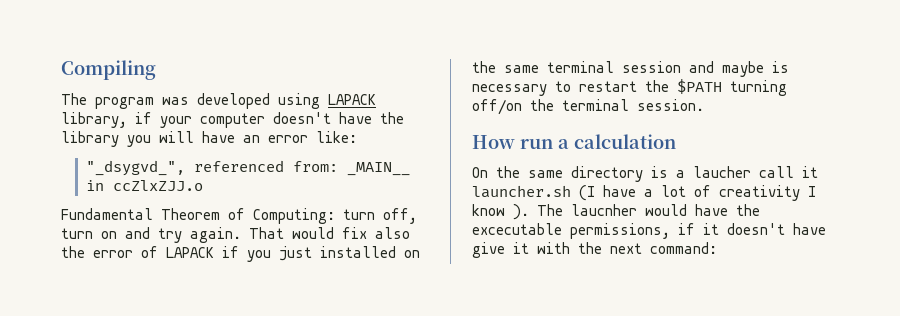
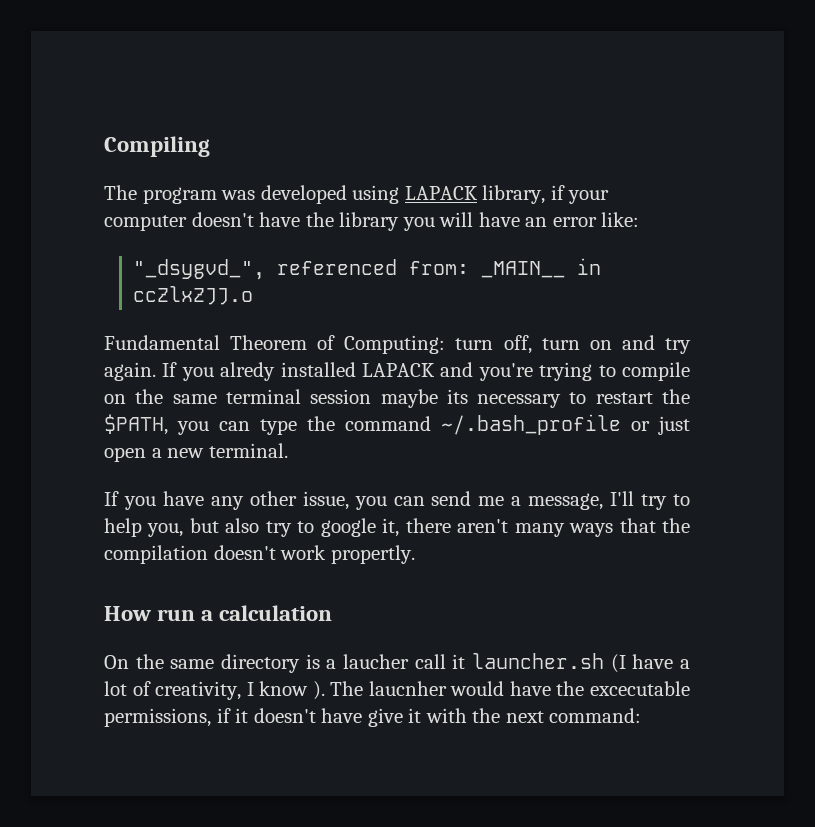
- That would fix also the error of LAPACK if you just installed on the same terminal session and maybe is necessary to restart the $PATH turning off/on the terminal session.
+ If you alredy installed LAPACK and you're trying to compile on the same terminal session maybe its necessary to restart the $PATH, you can type the command ~/.bash_profile or just open a new terminal.
+ If you have any other issue, you can send me a message, I'll try to help you, but also try to google it, there aren't many ways that the compilation doesn't work propertly.
- On the same directory is a laucher call it launcher.sh (I have a lot of creativity I know ).
+ On the same directory is a laucher call it launcher.sh (I have a lot of creativity, I know ).

